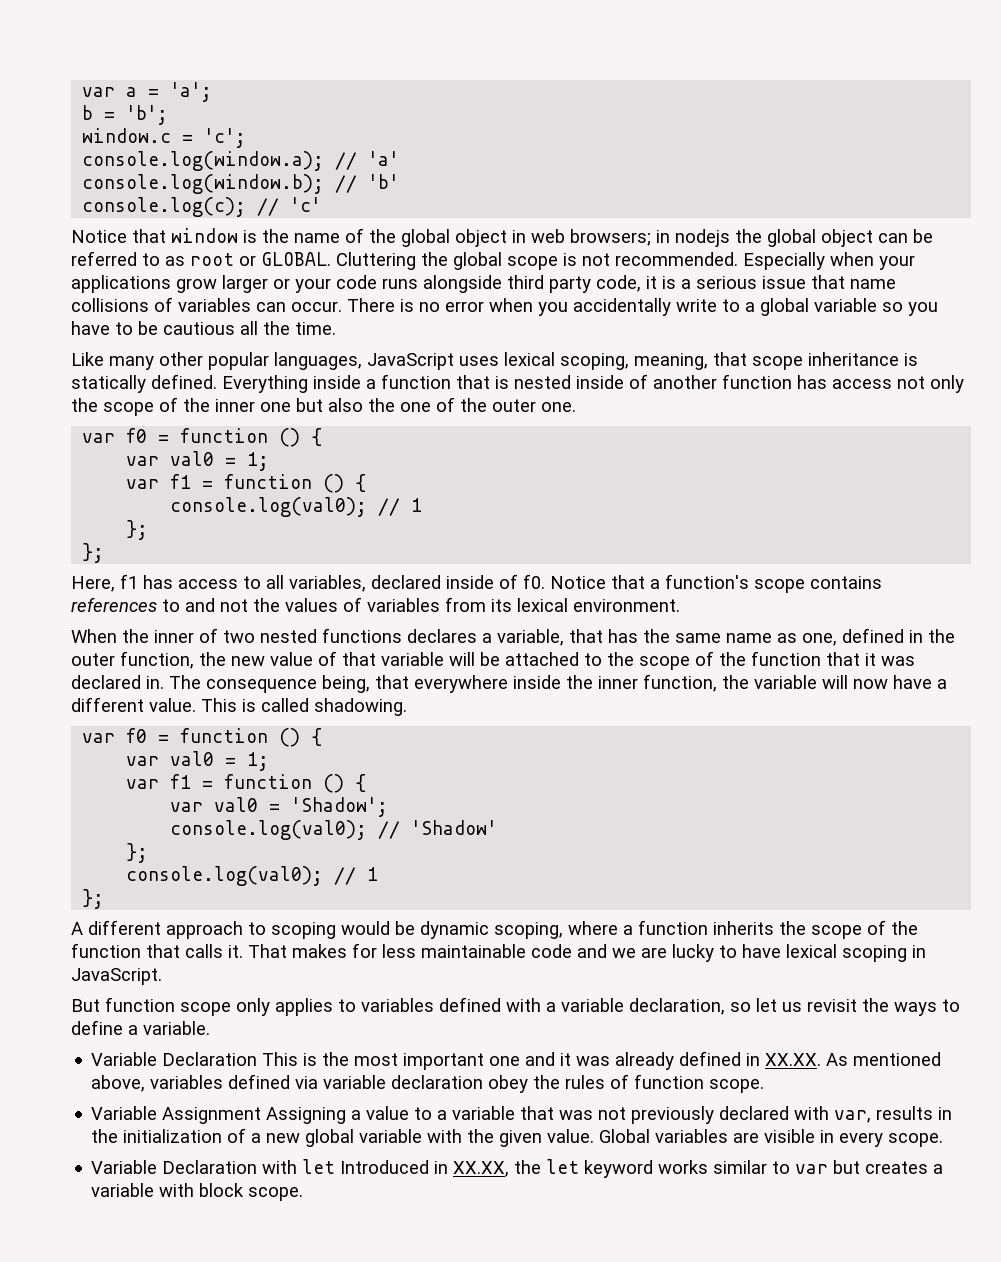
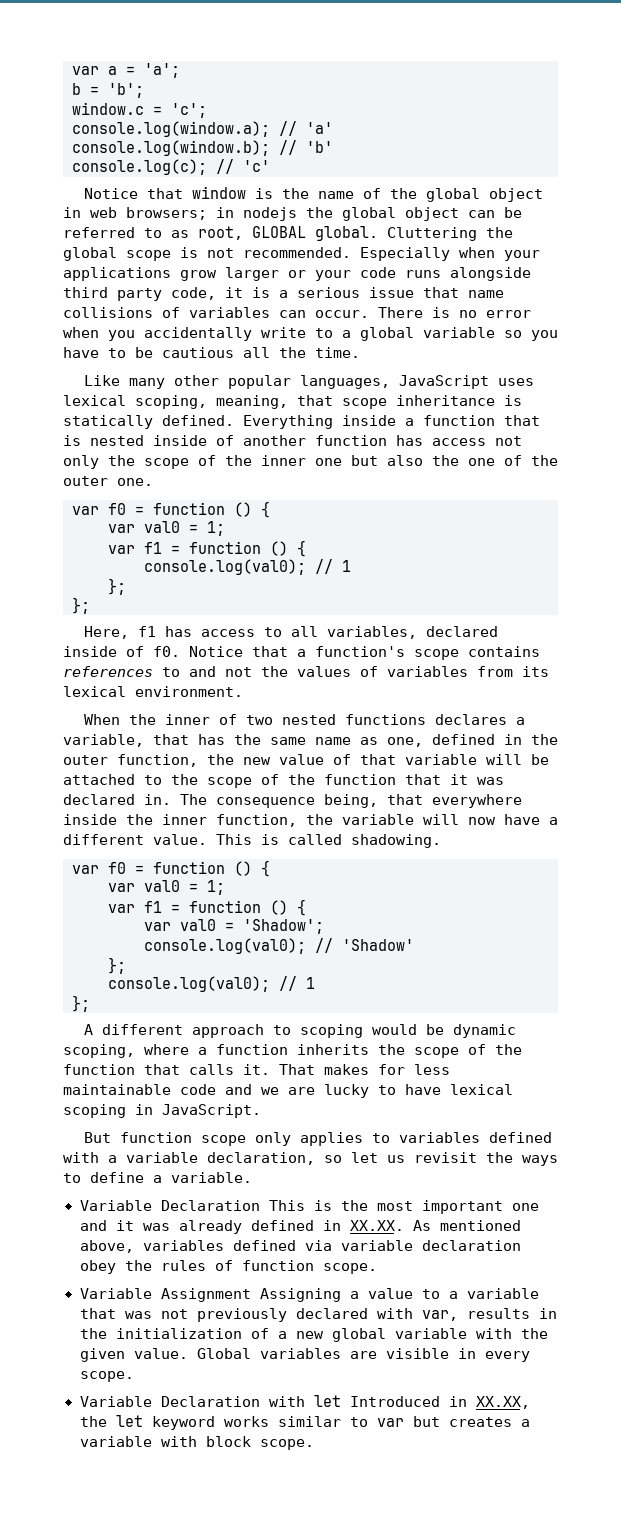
- Notice that window is the name of the global object in web browsers; in nodejs the global object can be referred to as root or GLOBAL.
+ Notice that window is the name of the global object in web browsers; in nodejs the global object can be referred to as root, GLOBAL global.

